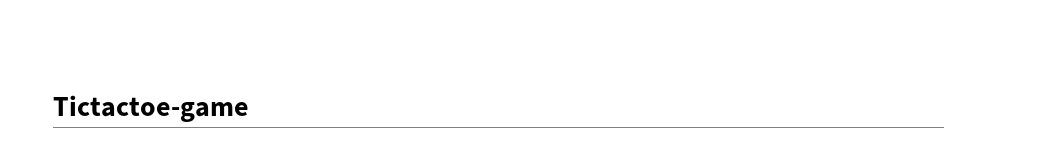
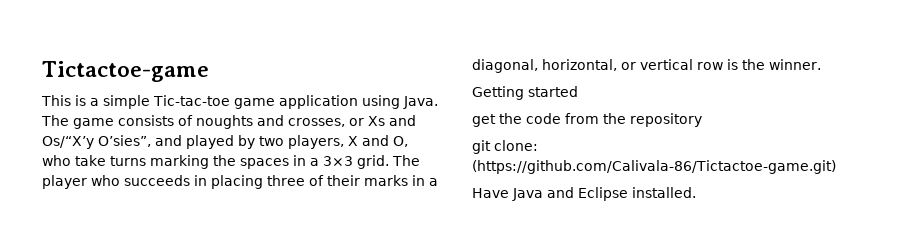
+ This is a simple Tic-tac-toe game application using Java. The game consists of noughts and crosses, or Xs and Os/“X’y O’sies”, and played by two players, X and O, who take turns marking the spaces in a 3×3 grid. The player who succeeds in placing three of their marks in a diagonal, horizontal, or vertical row is the winner.
+ Getting started
+ get the code from the repository
+ git clone: (https://github.com/Calivala-86/Tictactoe-game.git)
+ Have Java and Eclipse installed.

